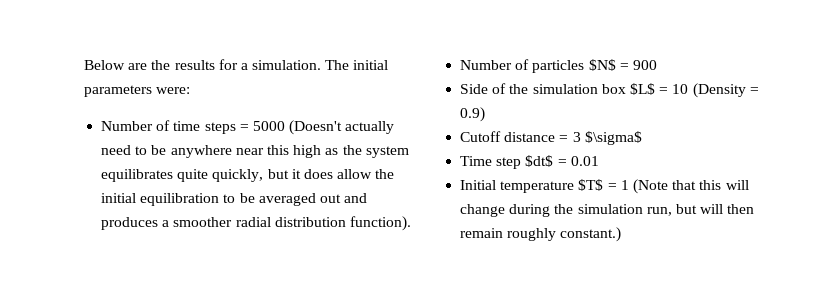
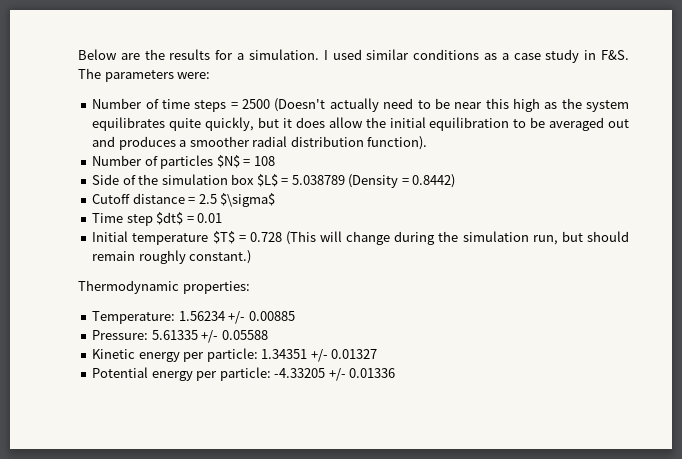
- The initial parameters were:
+ I used similar conditions as a case study in F&S. The parameters were:
- Number of time steps = 5000 (Doesn't actually need to be anywhere near this high as the system equilibrates quite quickly, but it does allow the initial equilibration to be averaged out and produces a smoother radial distribution function).
+ Number of time steps = 2500 (Doesn't actually need to be near this high as the system equilibrates quite quickly, but it does allow the initial equilibration to be averaged out and produces a smoother radial distribution function).
- Number of particles $N$ = 900
+ Number of particles $N$ = 108
- Side of the simulation box $L$ = 10 (Density = 0.9)
+ Side of the simulation box $L$ = 5.038789 (Density = 0.8442)
- Cutoff distance = 3 $\sigma$
+ Cutoff distance = 2.5 $\sigma$
- Initial temperature $T$ = 1 (Note that this will change during the simulation run, but will then remain roughly constant.)
+ Initial temperature $T$ = 0.728 (This will change during the simulation run, but should remain roughly constant.)
+ Thermodynamic properties:
+ Temperature: 1.56234 +/- 0.00885
+ Pressure: 5.61335 +/- 0.05588
+ Kinetic energy per particle: 1.34351 +/- 0.01327
+ Potential energy per particle: -4.33205 +/- 0.01336

